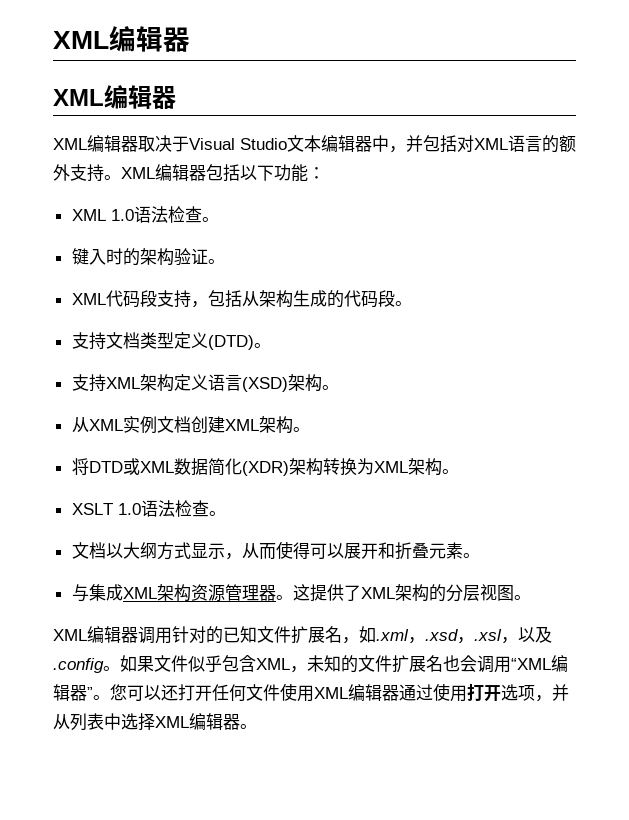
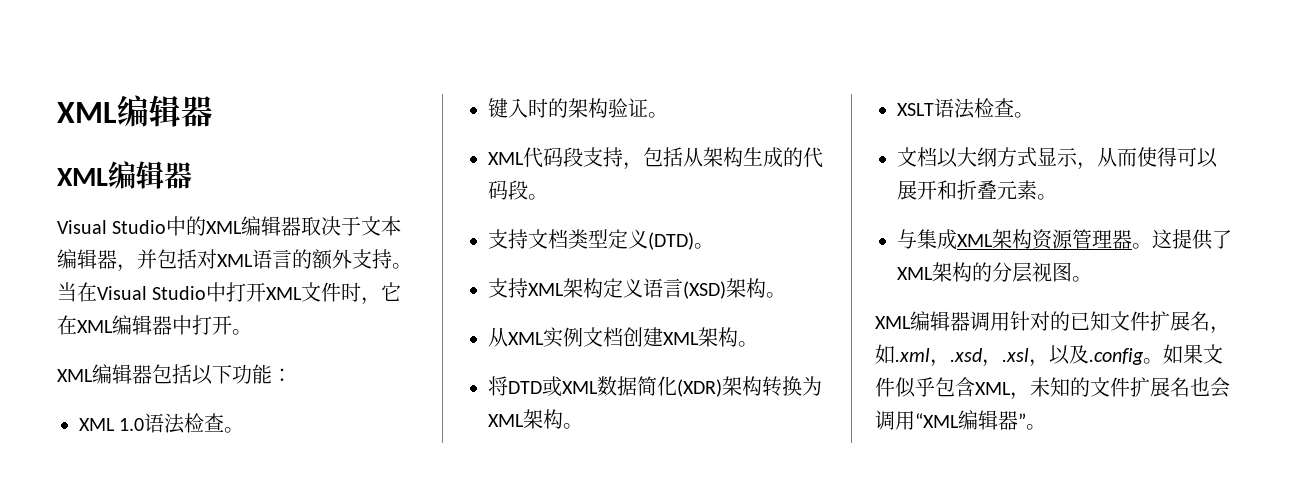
- XML编辑器取决于Visual Studio文本编辑器中，并包括对XML语言的额外支持。XML编辑器包括以下功能：
+ Visual Studio中的XML编辑器取决于文本编辑器，并包括对XML语言的额外支持。当在Visual Studio中打开XML文件时，它在XML编辑器中打开。
+ XML编辑器包括以下功能：
- XSLT 1.0语法检查。
+ XSLT语法检查。
- 您可以还打开任何文件使用XML编辑器通过使用打开选项，并从列表中选择XML编辑器。

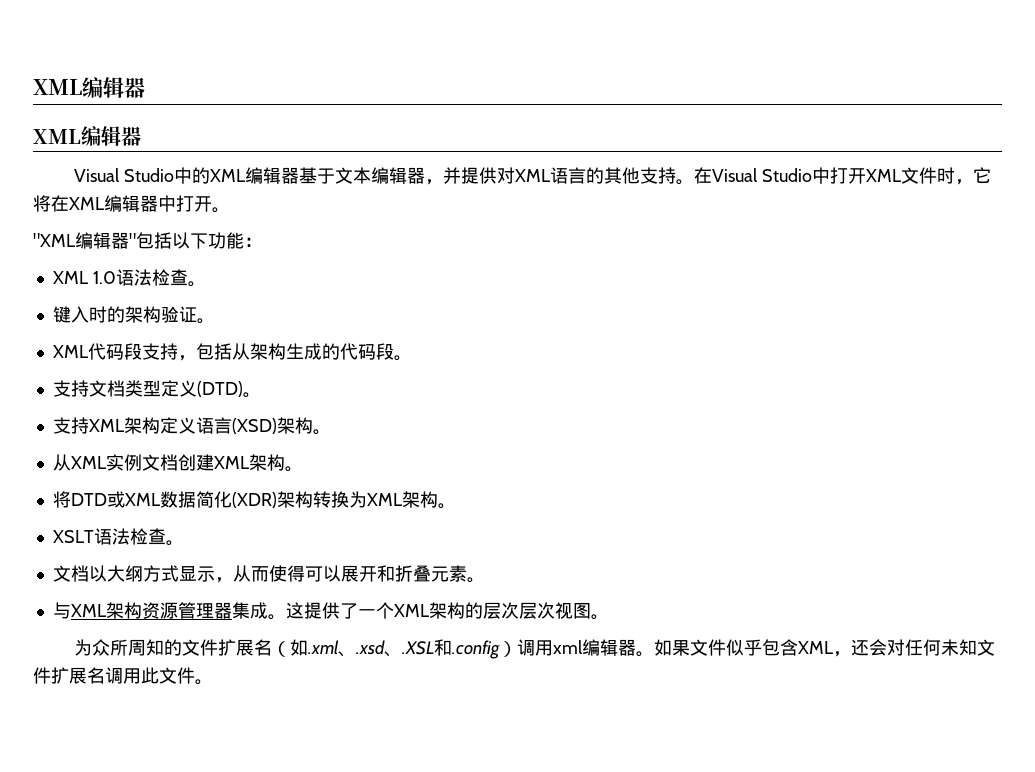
- Visual Studio中的XML编辑器取决于文本编辑器，并包括对XML语言的额外支持。当在Visual Studio中打开XML文件时，它在XML编辑器中打开。
+ Visual Studio中的XML编辑器基于文本编辑器，并提供对XML语言的其他支持。在Visual Studio中打开XML文件时，它将在XML编辑器中打开。
- XML编辑器包括以下功能：
+ "XML编辑器"包括以下功能：
- 与集成XML架构资源管理器。
+ 与XML架构资源管理器集成。
- 这提供了XML架构的分层视图。
+ 这提供了一个XML架构的层次层次视图。
- XML编辑器调用针对的已知文件扩展名，如.xml，.xsd，.xsl，以及.config。
+ 为众所周知的文件扩展名（如.xml、.xsd、.XSL和.config）调用xml编辑器。
- 如果文件似乎包含XML，未知的文件扩展名也会调用“XML编辑器”。
+ 如果文件似乎包含XML，还会对任何未知文件扩展名调用此文件。

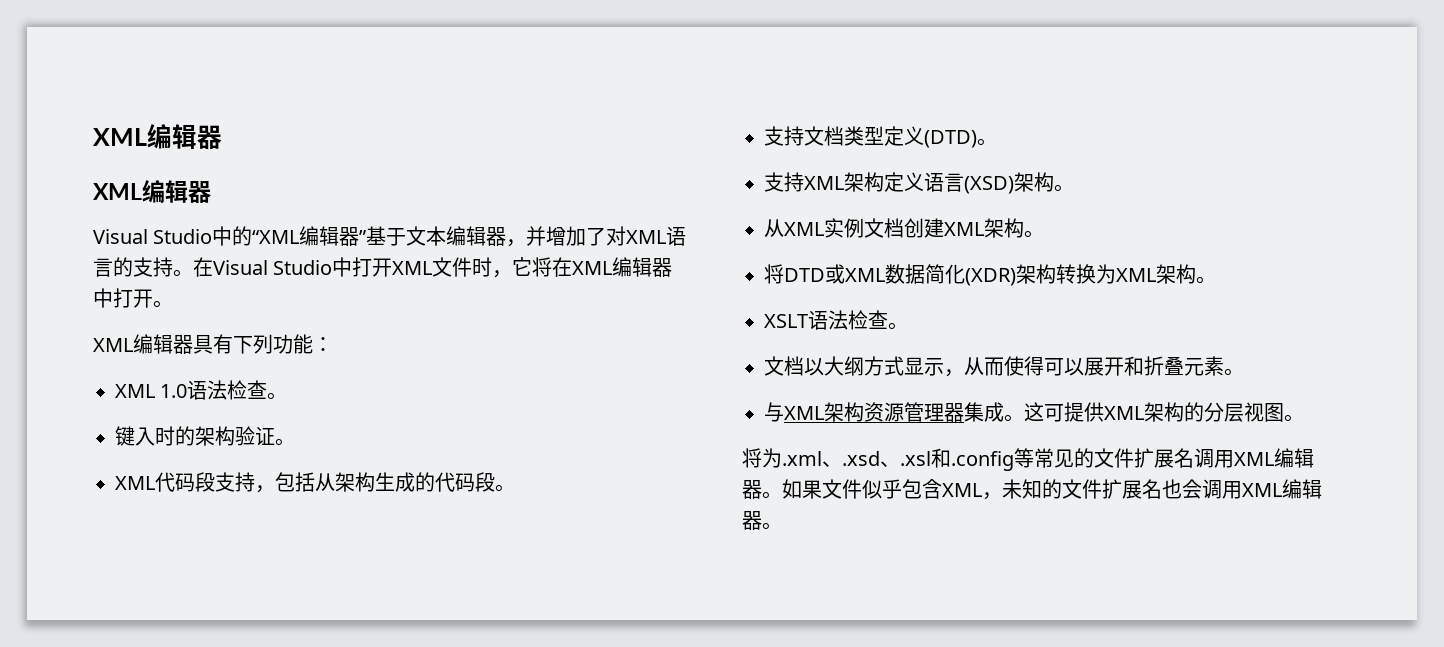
- Visual Studio中的XML编辑器基于文本编辑器，并提供对XML语言的其他支持。
+ Visual Studio中的“XML编辑器”基于文本编辑器，并增加了对XML语言的支持。
- "XML编辑器"包括以下功能：
+ XML编辑器具有下列功能：
- 这提供了一个XML架构的层次层次视图。
+ 这可提供XML架构的分层视图。
- 为众所周知的文件扩展名（如.xml、.xsd、.XSL和.config）调用xml编辑器。
+ 将为.xml、.xsd、.xsl和.config等常见的文件扩展名调用XML编辑器。
- 如果文件似乎包含XML，还会对任何未知文件扩展名调用此文件。
+ 如果文件似乎包含XML，未知的文件扩展名也会调用XML编辑器。

